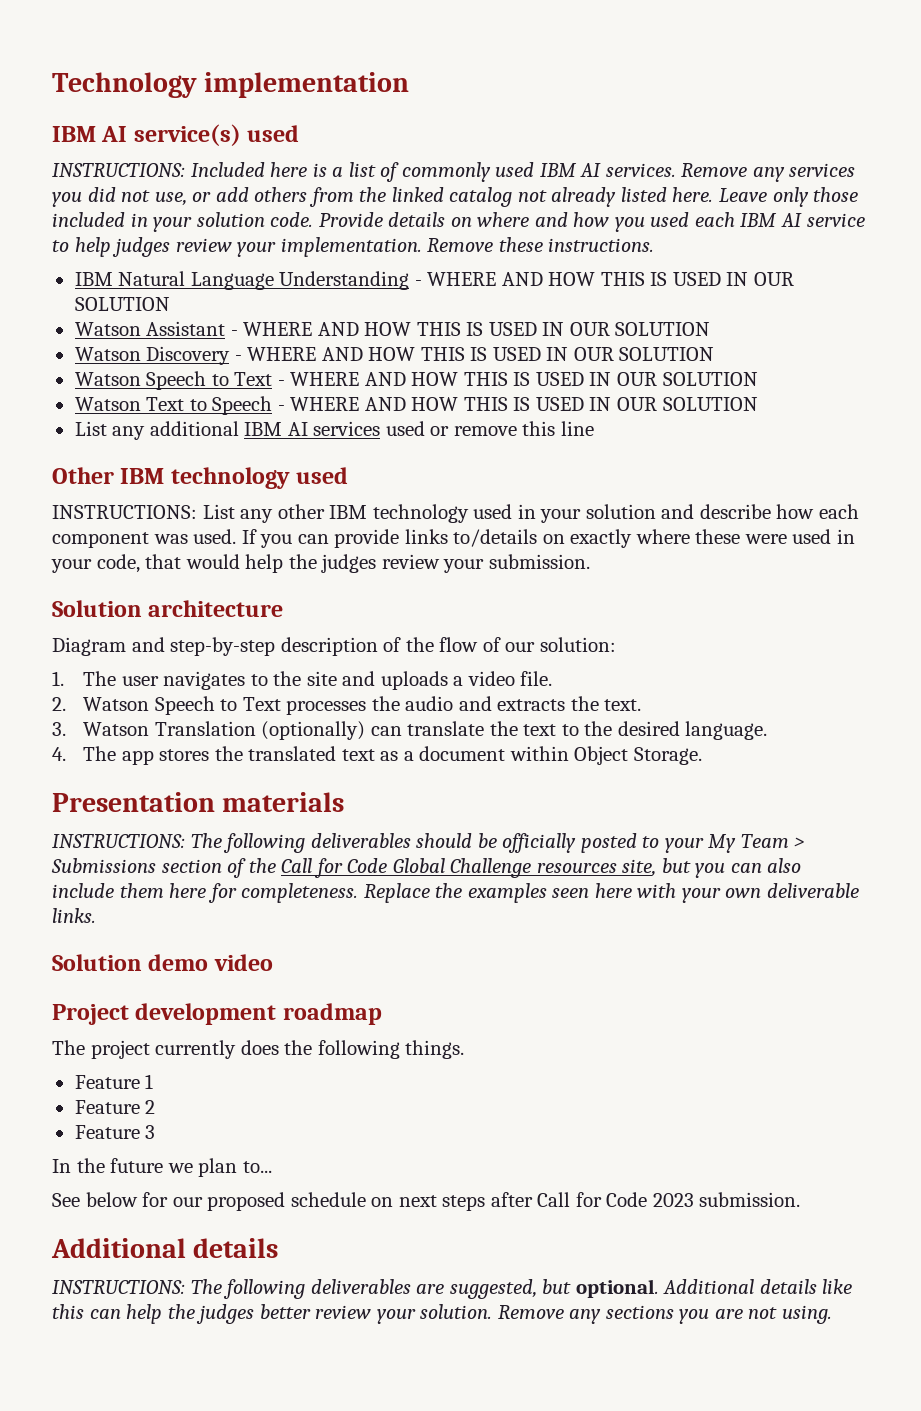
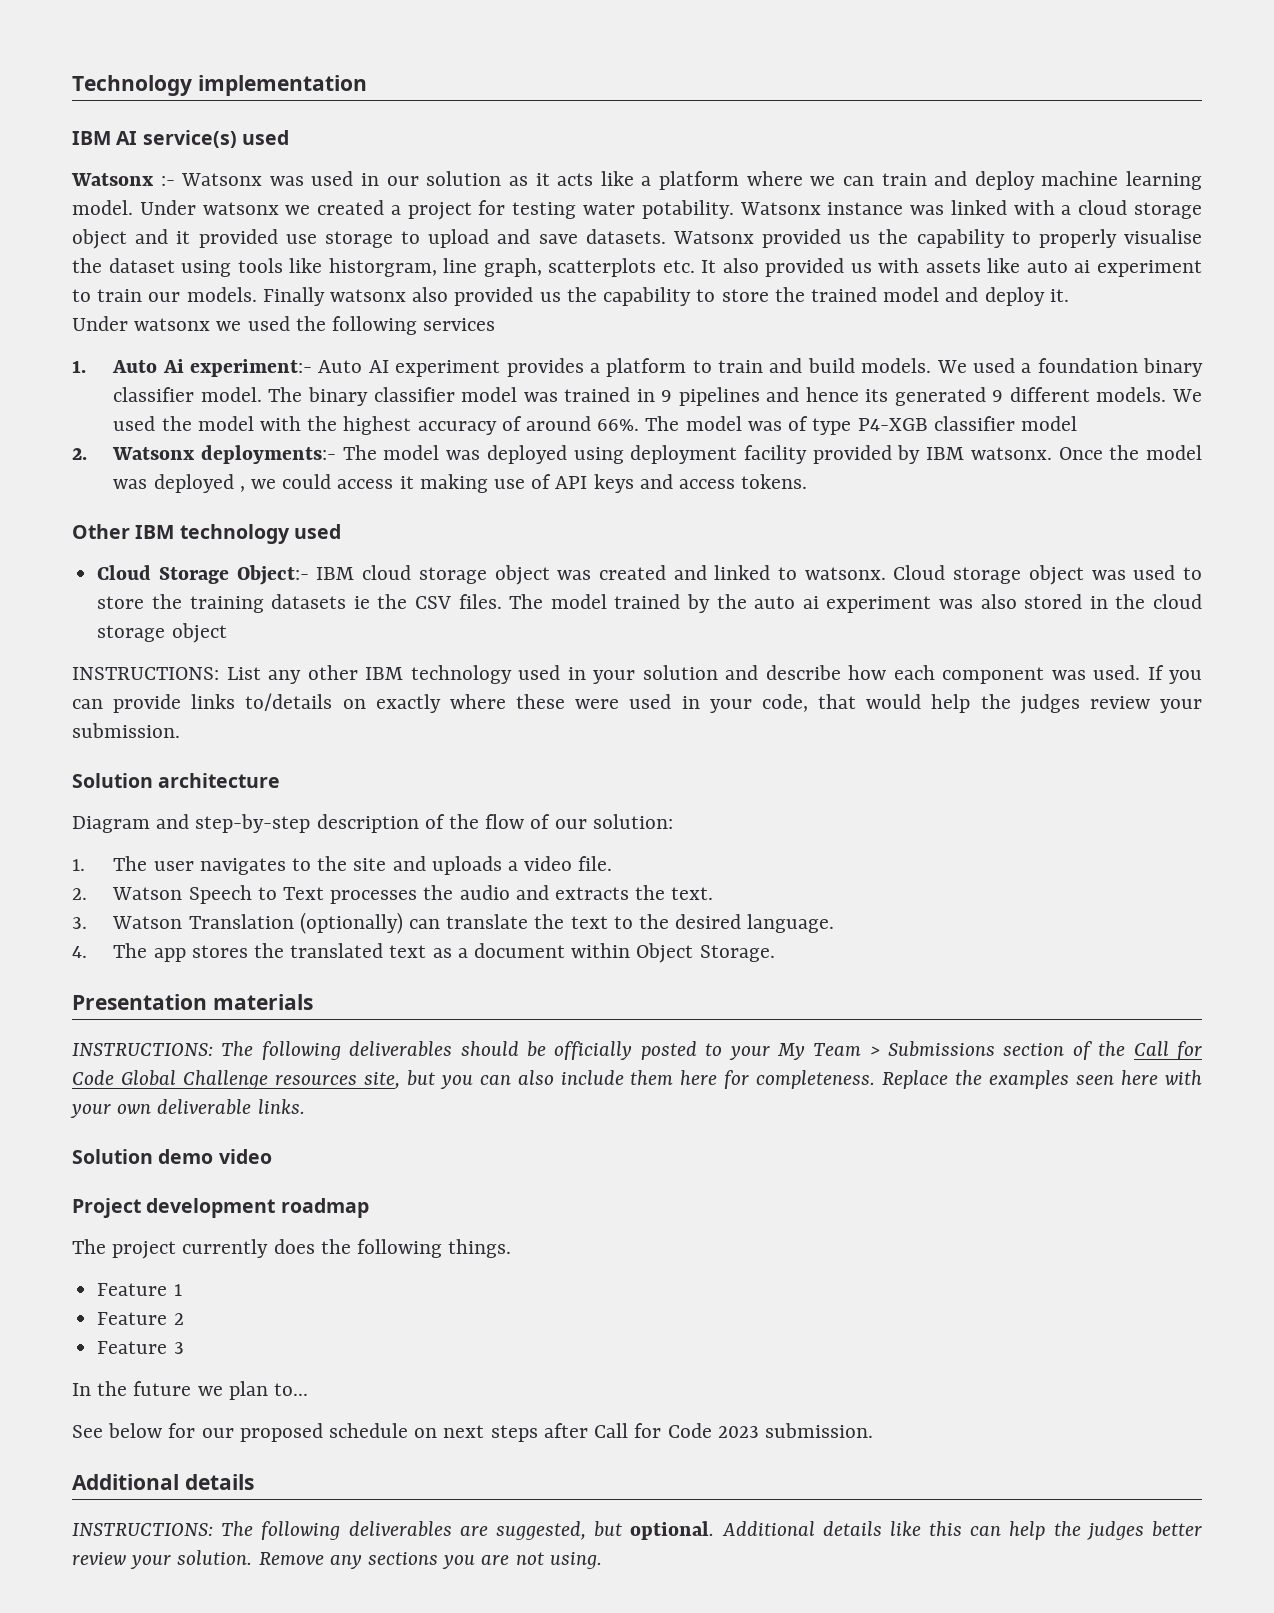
- INSTRUCTIONS: Included here is a list of commonly used IBM AI services. Remove any services you did not use, or add others from the linked catalog not already listed here. Leave only those included in your solution code. Provide details on where and how you used each IBM AI service to help judges review your implementation. Remove these instructions.
- IBM Natural Language Understanding - WHERE AND HOW THIS IS USED IN OUR SOLUTION
- Watson Assistant - WHERE AND HOW THIS IS USED IN OUR SOLUTION
- Watson Discovery - WHERE AND HOW THIS IS USED IN OUR SOLUTION
- Watson Speech to Text - WHERE AND HOW THIS IS USED IN OUR SOLUTION
- Watson Text to Speech - WHERE AND HOW THIS IS USED IN OUR SOLUTION
- List any additional IBM AI services used or remove this line
+ Watsonx :- Watsonx was used in our solution as it acts like a platform where we can train and deploy machine learning model. Under watsonx we created a project for testing water potability. Watsonx instance was linked with a cloud storage object and it provided use storage to upload and save datasets. Watsonx provided us the capability to properly visualise the dataset using tools like historgram, line graph, scatterplots etc. It also provided us with assets like auto ai experiment to train our models. Finally watsonx also provided us the capability to store the trained model and deploy it.
+ Under watsonx we used the following services
+ 1. Auto Ai experiment:- Auto AI experiment provides a platform to train and build models. We used a foundation binary classifier model. The binary classifier model was trained in 9 pipelines and hence its generated 9 different models. We used the model with the highest accuracy of around 66%. The model was of type P4-XGB classifier model
+ 2. Watsonx deployments:- The model was deployed using deployment facility provided by IBM watsonx. Once the model was deployed , we could access it making use of API keys and access tokens.
  Other IBM technology used
+ Cloud Storage Object:- IBM cloud storage object was created and linked to watsonx. Cloud storage object was used to store the training datasets ie the CSV files. The model trained by the auto ai experiment was also stored in the cloud storage object

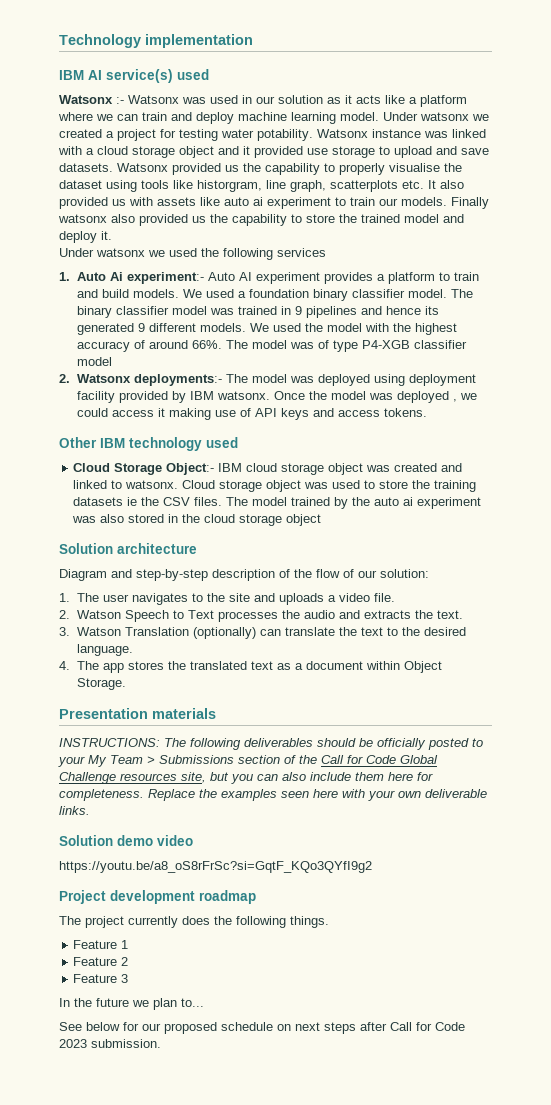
- INSTRUCTIONS: List any other IBM technology used in your solution and describe how each component was used. If you can provide links to/details on exactly where these were used in your code, that would help the judges review your submission.
+ https://youtu.be/a8_oS8rFrSc?si=GqtF_KQo3QYfI9g2
  See below for our proposed schedule on next steps after Call for Code 2023 submission.
- Additional details
- INSTRUCTIONS: The following deliverables are suggested, but optional. Additional details like this can help the judges better review your solution. Remove any sections you are not using.

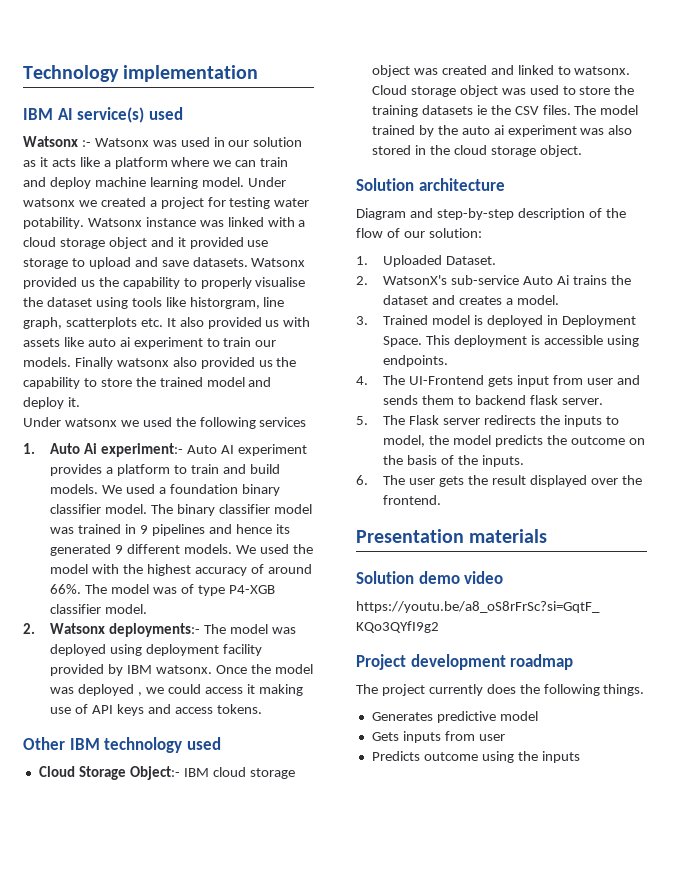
- The model was of type P4-XGB classifier model
+ The model was of type P4-XGB classifier model.
- The model trained by the auto ai experiment was also stored in the cloud storage object
+ The model trained by the auto ai experiment was also stored in the cloud storage object.
- 1. The user navigates to the site and uploads a video file.
- 2. Watson Speech to Text processes the audio and extracts the text.
- 3. Watson Translation (optionally) can translate the text to the desired language.
- 4. The app stores the translated text as a document within Object Storage.
+ 1. Uploaded Dataset.
+ 2. WatsonX's sub-service Auto Ai trains the dataset and creates a model.
+ 3. Trained model is deployed in Deployment Space. This deployment is accessible using endpoints.
+ 4. The UI-Frontend gets input from user and sends them to backend flask server.
+ 5. The Flask server redirects the inputs to model, the model predicts the outcome on the basis of the inputs.
+ 6. The user gets the result displayed over the frontend.
  Presentation materials
- INSTRUCTIONS: The following deliverables should be officially posted to your My Team > Submissions section of the Call for Code Global Challenge resources site, but you can also include them here for completeness. Replace the examples seen here with your own deliverable links.
- Feature 1
- Feature 2
- Feature 3
- In the future we plan to...
- See below for our proposed schedule on next steps after Call for Code 2023 submission.
+ Generates predictive model
+ Gets inputs from user
+ Predicts outcome using the inputs

